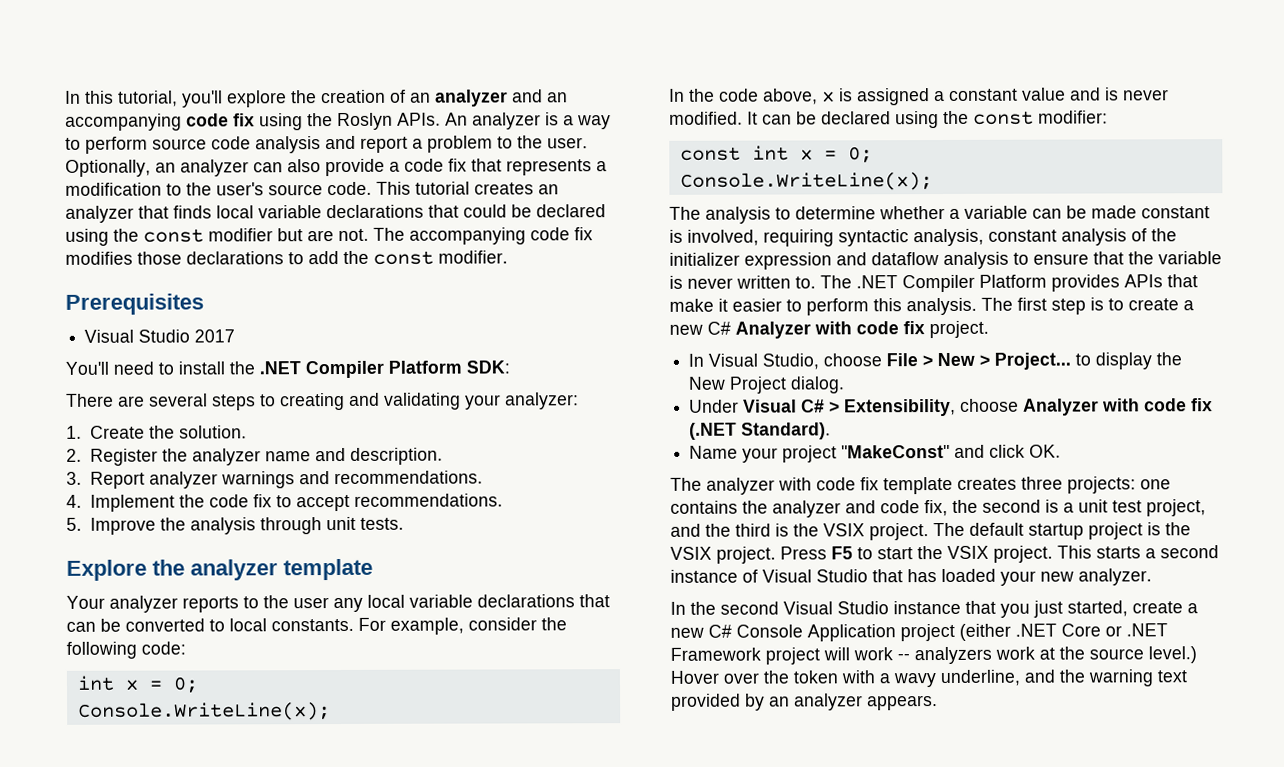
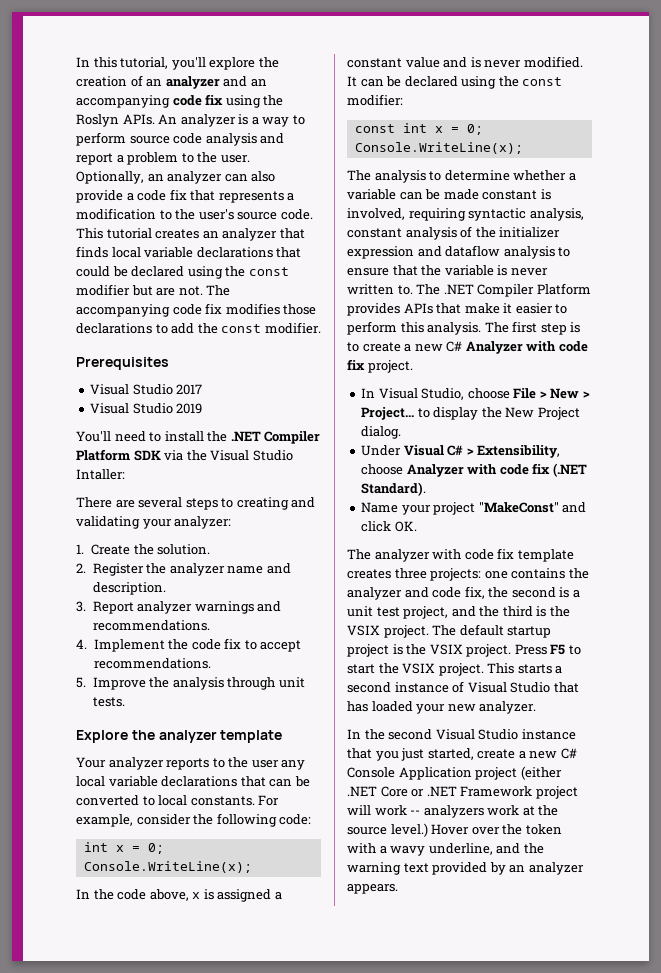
+ Visual Studio 2019
- You'll need to install the .NET Compiler Platform SDK:
+ You'll need to install the .NET Compiler Platform SDK via the Visual Studio Intaller:

